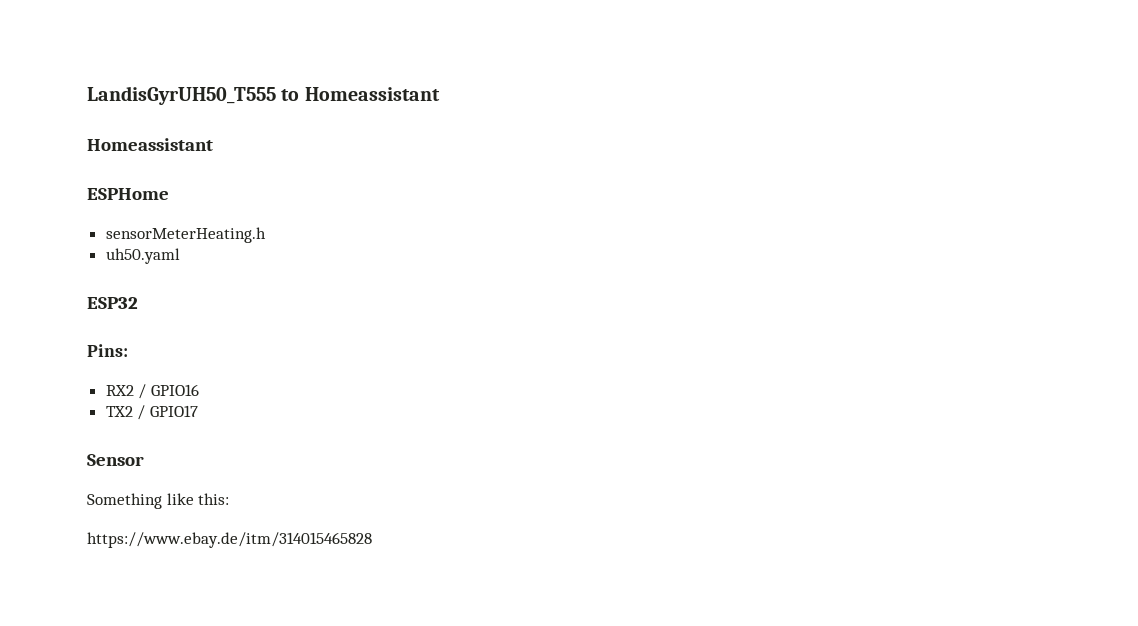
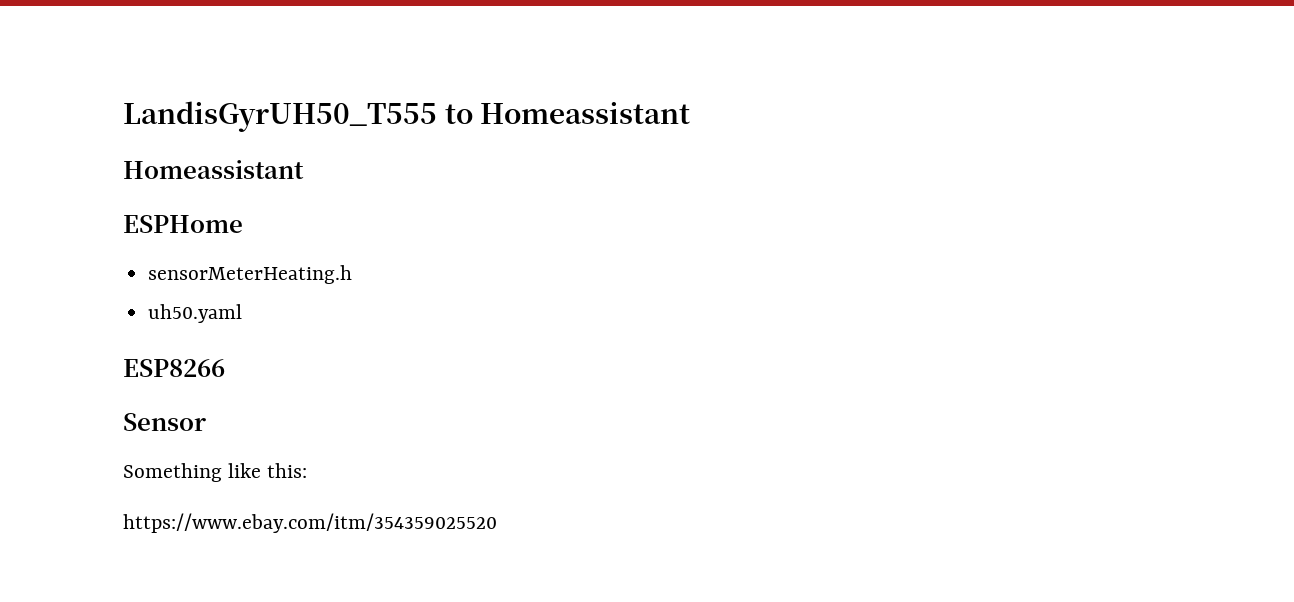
- ESP32
- Pins:
- RX2 / GPIO16
- TX2 / GPIO17
+ ESP8266
- https://www.ebay.de/itm/314015465828
+ https://www.ebay.com/itm/354359025520

